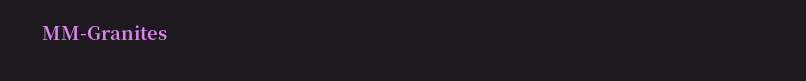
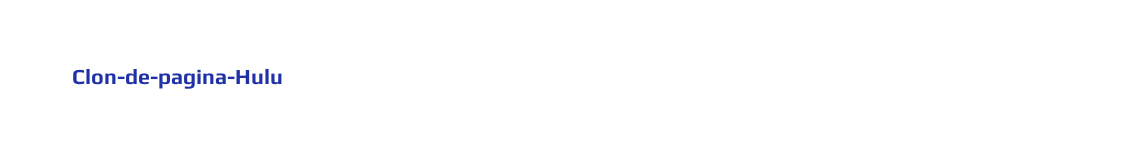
- MM-Granites
+ Clon-de-pagina-Hulu

